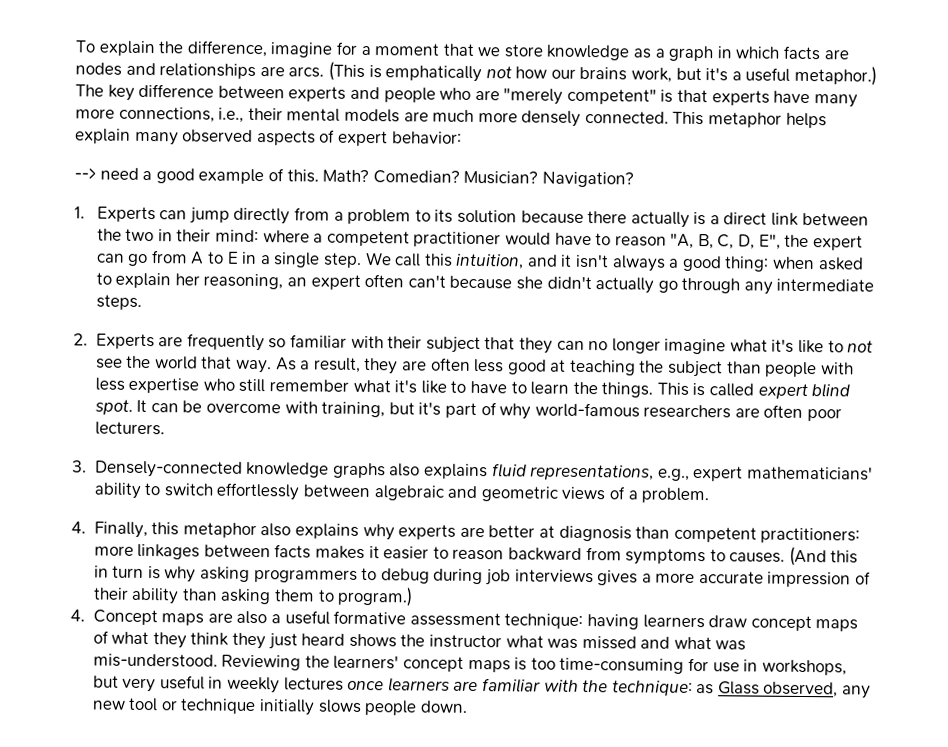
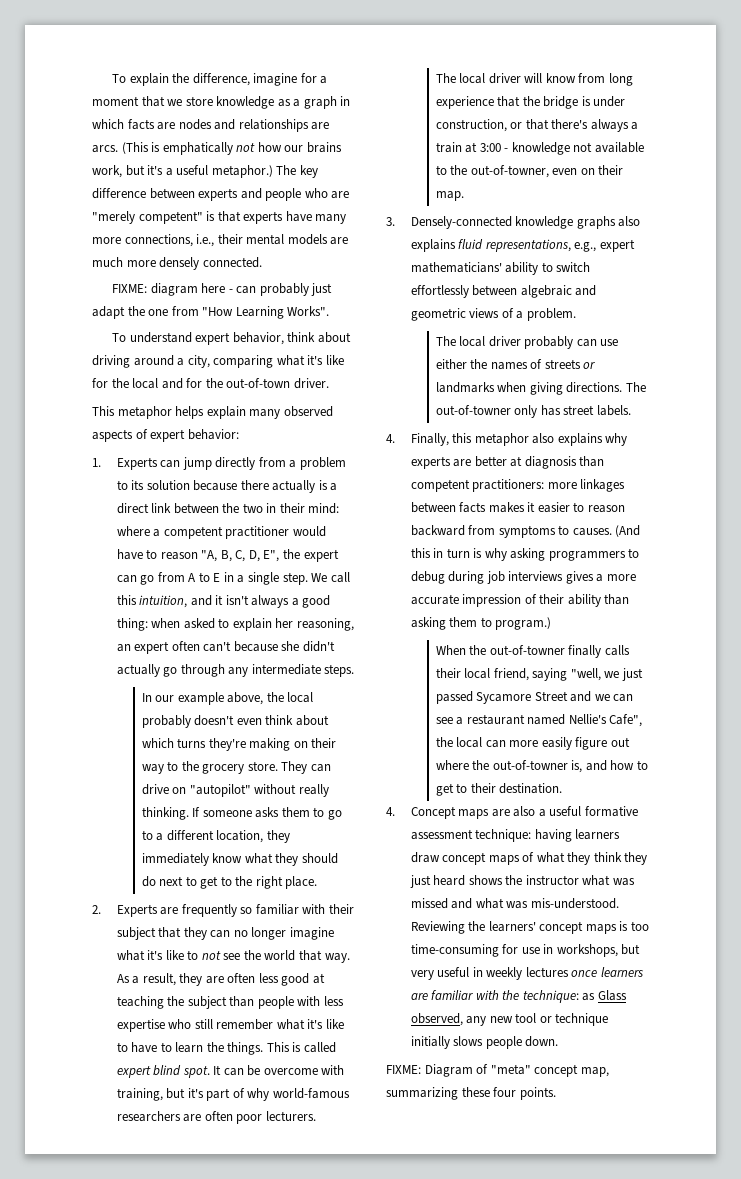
- The key difference between experts and people who are "merely competent" is that experts have many more connections, i.e., their mental models are much more densely connected. This metaphor helps explain many observed aspects of expert behavior:
+ The key difference between experts and people who are "merely competent" is that experts have many more connections, i.e., their mental models are much more densely connected.
+ FIXME: diagram here - can probably just adapt the one from "How Learning Works".
+ To understand expert behavior, think about driving around a city, comparing what it's like for the local and for the out-of-town driver.
+ This metaphor helps explain many observed aspects of expert behavior:
- --> need a good example of this. Math? Comedian? Musician? Navigation?
+ In our example above, the local probably doesn't even think about which turns they're making on their way to the grocery store. They can drive on "autopilot" without really thinking. If someone asks them to go to a different location, they immediately know what they should do next to get to the right place.
+ The local driver will know from long experience that the bridge is under construction, or that there's always a train at 3:00 - knowledge not available to the out-of-towner, even on their map.
+ The local driver probably can use either the names of streets or landmarks when giving directions. The out-of-towner only has street labels.
+ When the out-of-towner finally calls their local friend, saying "well, we just passed Sycamore Street and we can see a restaurant named Nellie's Cafe", the local can more easily figure out where the out-of-towner is, and how to get to their destination.
+ FIXME: Diagram of "meta" concept map, summarizing these four points.

